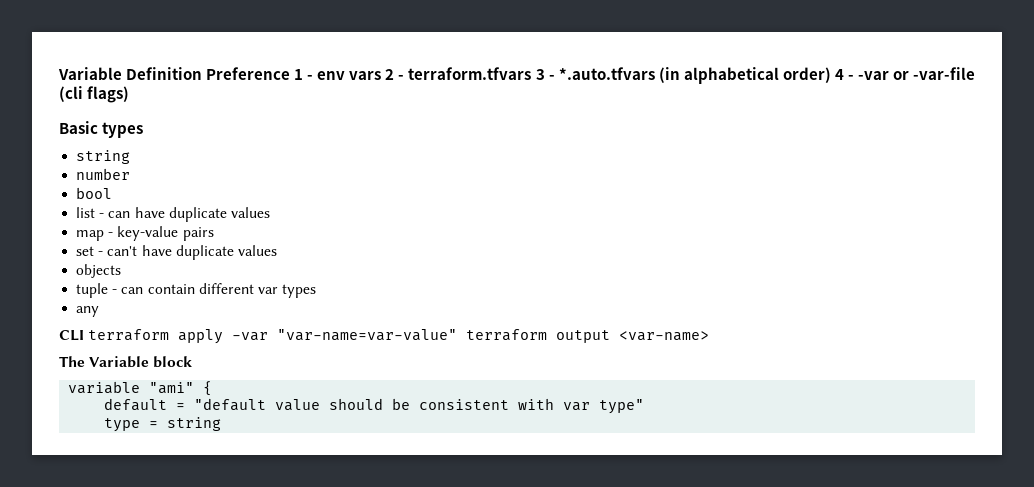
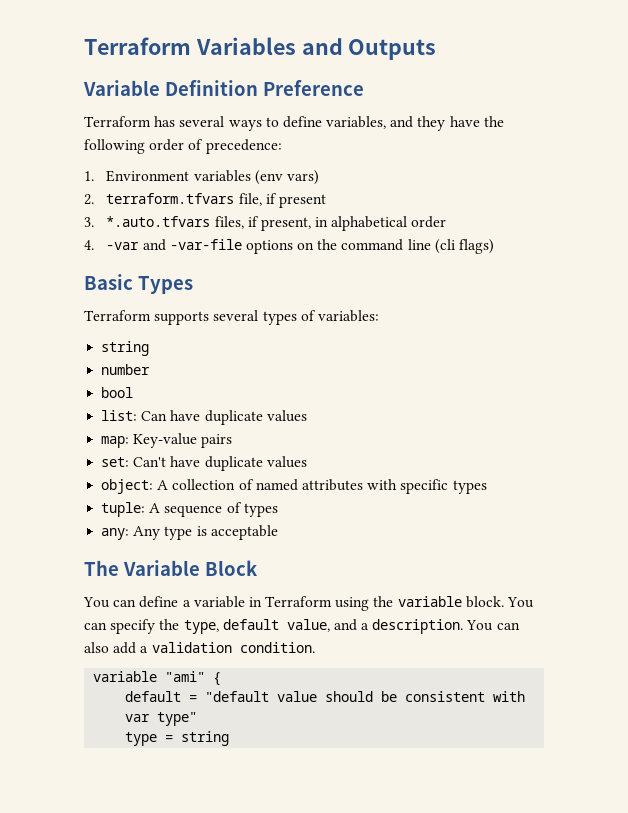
+ Terraform Variables and Outputs
- Variable Definition Preference 1 - env vars 2 - terraform.tfvars 3 - *.auto.tfvars (in alphabetical order) 4 - -var or -var-file (cli flags)
+ Variable Definition Preference
+ Terraform has several ways to define variables, and they have the following order of precedence:
+ 1. Environment variables (env vars)
+ 2. terraform.tfvars file, if present
+ 3. *.auto.tfvars files, if present, in alphabetical order
+ 4. -var and -var-file options on the command line (cli flags)
- Basic types
+ Basic Types
+ Terraform supports several types of variables:
- list - can have duplicate values
- map - key-value pairs
- set - can't have duplicate values
- objects
- tuple - can contain different var types
- any
- CLI terraform apply -var "var-name=var-value" terraform output <var-name>
- The Variable block
+ list: Can have duplicate values
+ map: Key-value pairs
+ set: Can't have duplicate values
+ object: A collection of named attributes with specific types
+ tuple: A sequence of types
+ any: Any type is acceptable
+ The Variable Block
+ You can define a variable in Terraform using the variable block. You can specify the type, default value, and a description. You can also add a validation condition.

